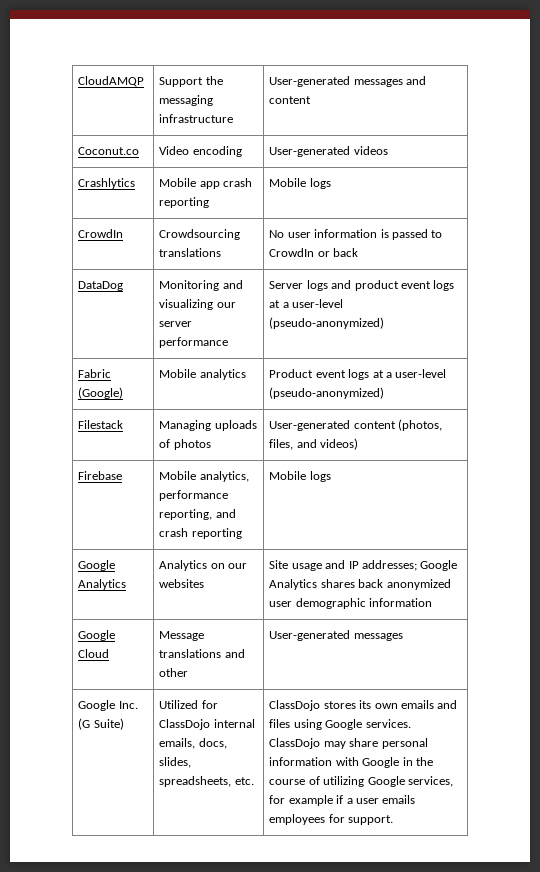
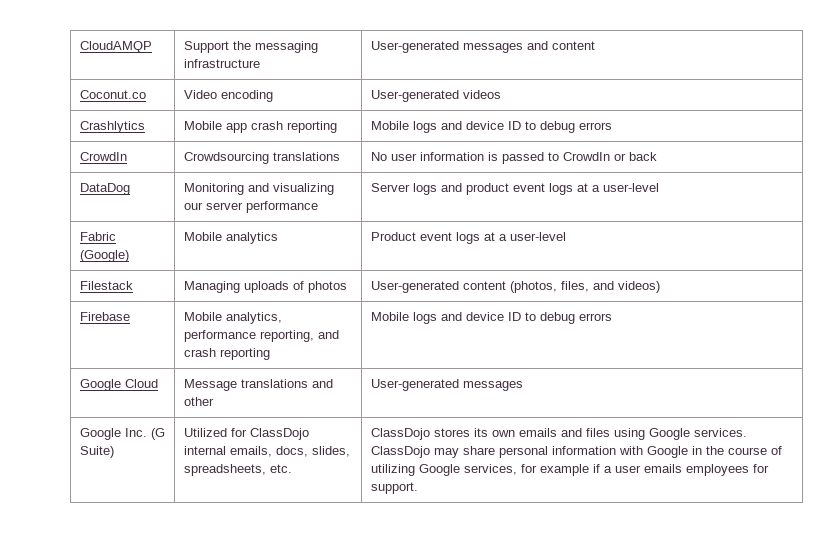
- Crashlytics | Mobile app crash reporting | Mobile logs
+ Crashlytics | Mobile app crash reporting | Mobile logs and device ID to debug errors
- DataDog | Monitoring and visualizing our server performance | Server logs and product event logs at a user-level (pseudo-anonymized)
+ DataDog | Monitoring and visualizing our server performance | Server logs and product event logs at a user-level
- Fabric (Google) | Mobile analytics | Product event logs at a user-level (pseudo-anonymized)
+ Fabric (Google) | Mobile analytics | Product event logs at a user-level
- Firebase | Mobile analytics, performance reporting, and crash reporting | Mobile logs
- Google Analytics | Analytics on our websites | Site usage and IP addresses; Google Analytics shares back anonymized user demographic information
+ Firebase | Mobile analytics, performance reporting, and crash reporting | Mobile logs and device ID to debug errors

